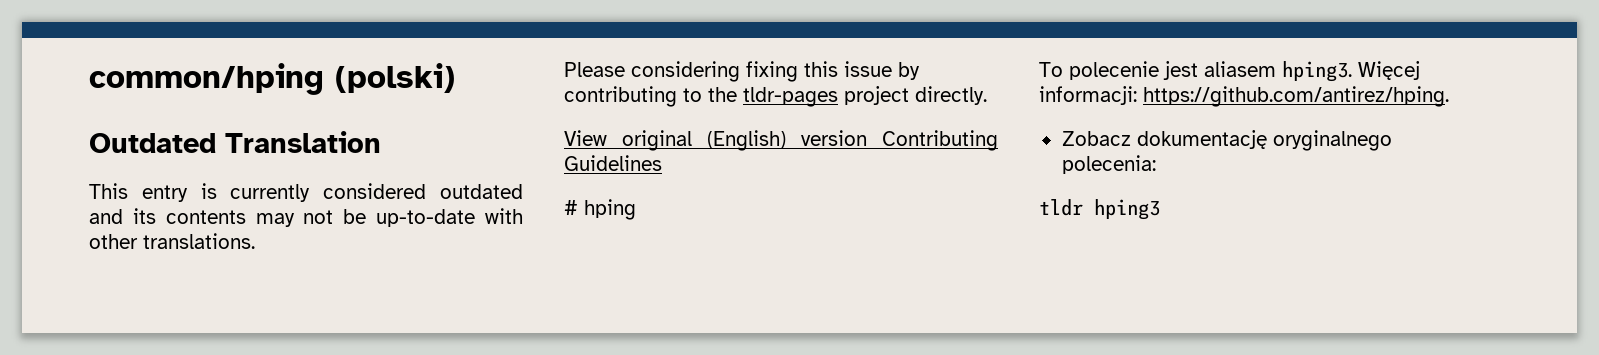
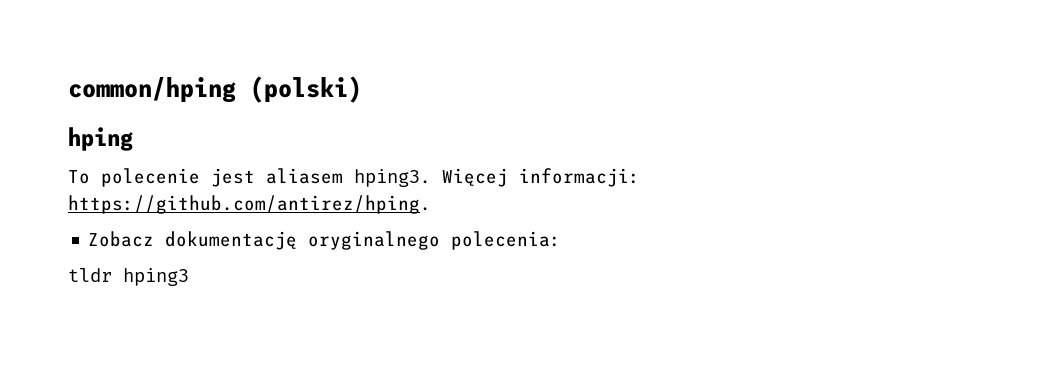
- Outdated Translation
- This entry is currently considered outdated and its contents may not be up-to-date with other translations.
- Please considering fixing this issue by contributing to the tldr-pages project directly.
- View original (English) version Contributing Guidelines
- # hping
+ hping

